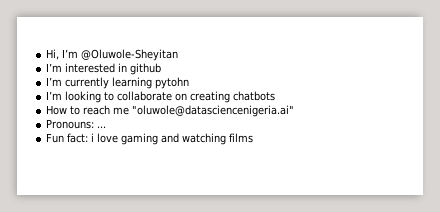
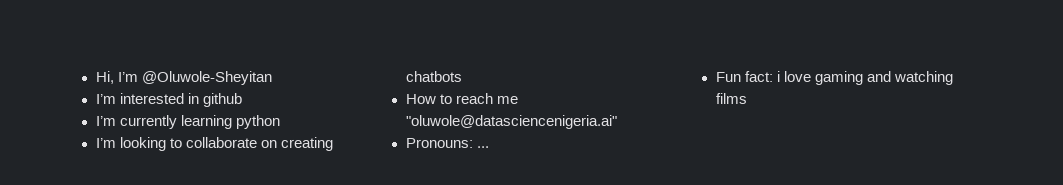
- I’m currently learning pytohn
+ I’m currently learning python

